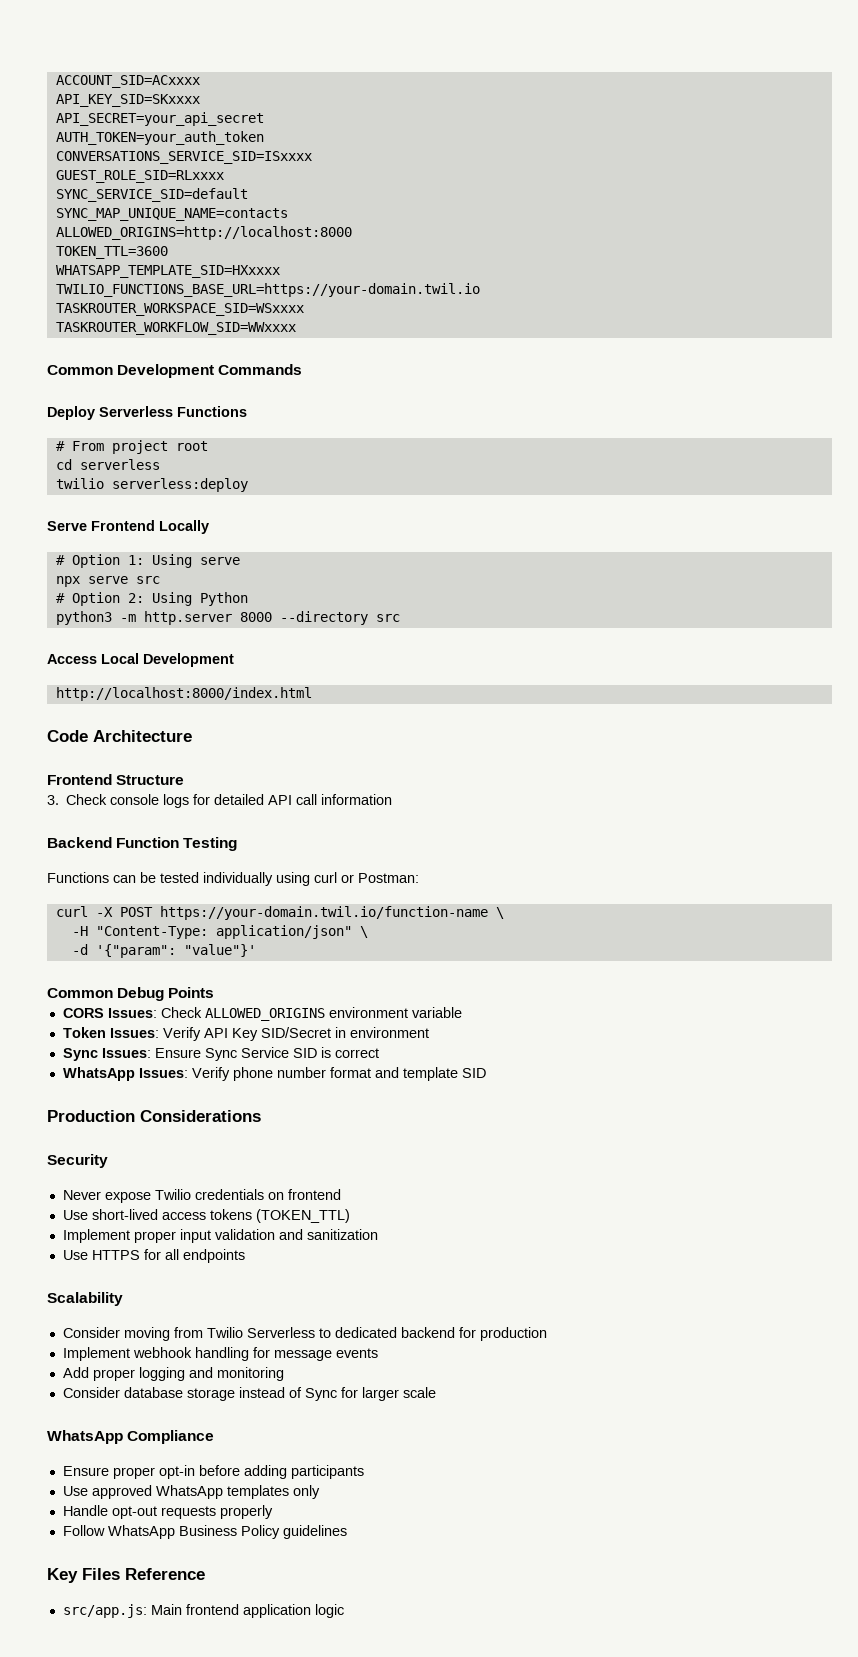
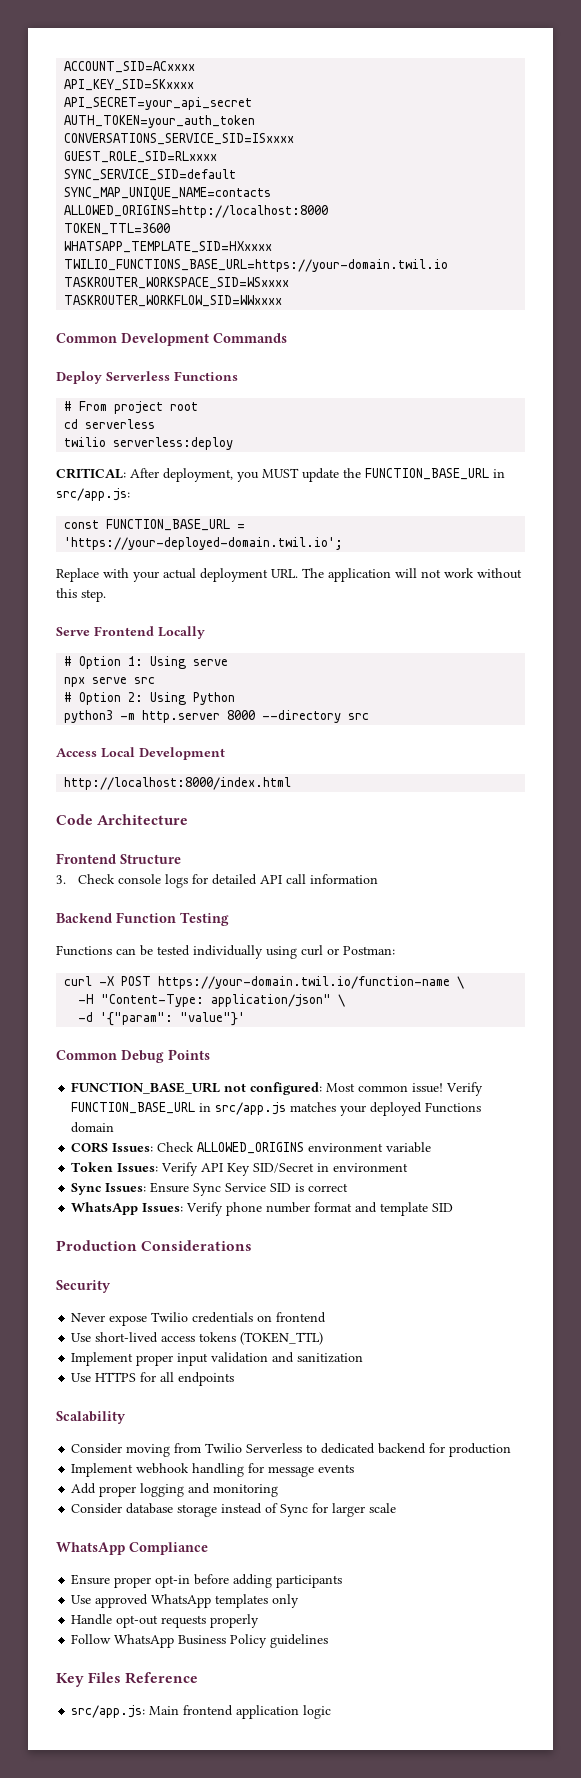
+ CRITICAL: After deployment, you MUST update the FUNCTION_BASE_URL in src/app.js:
+ const FUNCTION_BASE_URL = 'https://your-deployed-domain.twil.io';
+ Replace with your actual deployment URL. The application will not work without this step.
+ FUNCTION_BASE_URL not configured: Most common issue! Verify FUNCTION_BASE_URL in src/app.js matches your deployed Functions domain

